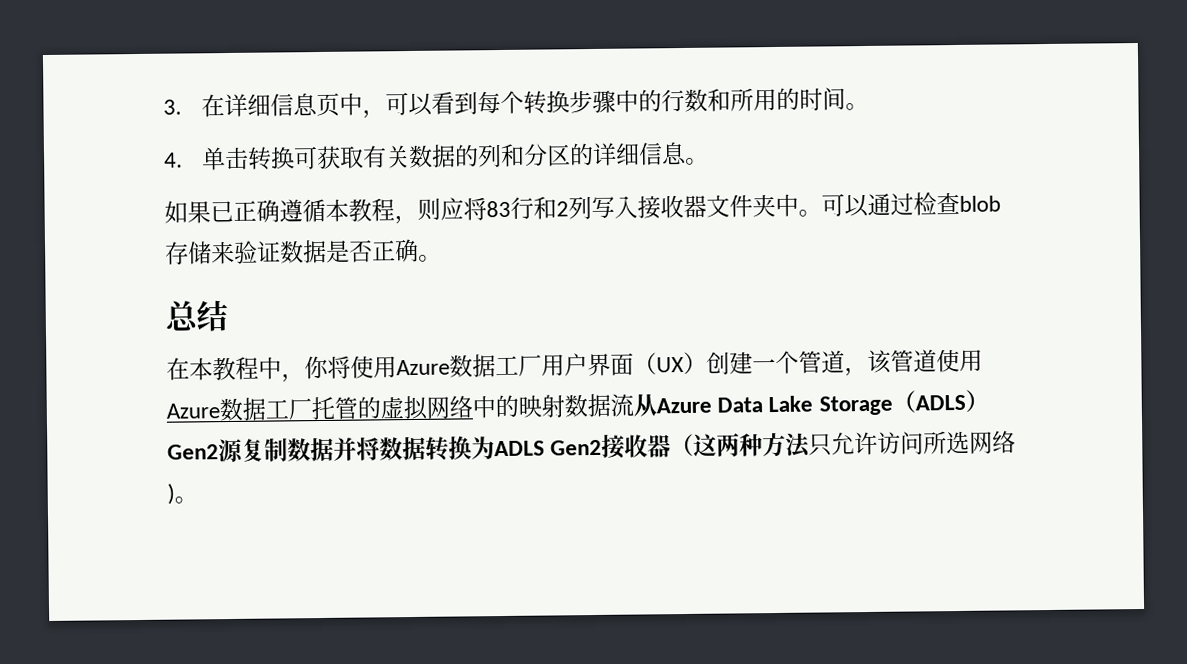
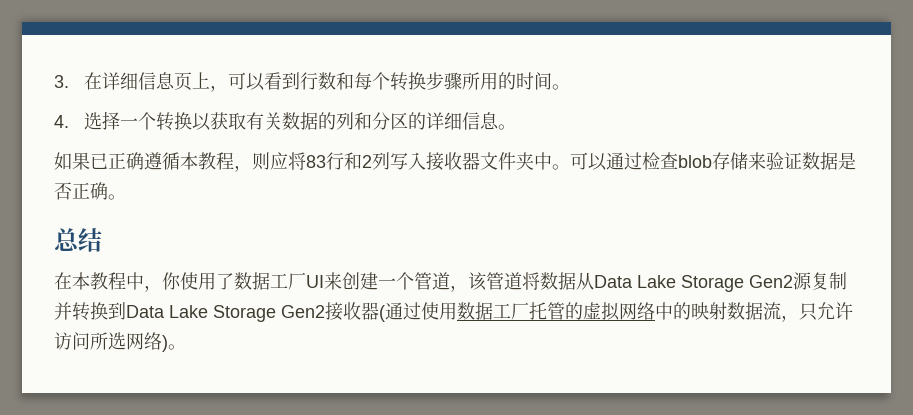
- 3.在详细信息页中，可以看到每个转换步骤中的行数和所用的时间。
+ 3.在详细信息页上，可以看到行数和每个转换步骤所用的时间。
- 4.单击转换可获取有关数据的列和分区的详细信息。
+ 4.选择一个转换以获取有关数据的列和分区的详细信息。
- 在本教程中，你将使用Azure数据工厂用户界面（UX）创建一个管道，该管道使用Azure数据工厂托管的虚拟网络中的映射数据流从Azure Data Lake Storage（ADLS）Gen2源复制数据并将数据转换为ADLS Gen2接收器（这两种方法只允许访问所选网络)。
+ 在本教程中，你使用了数据工厂UI来创建一个管道，该管道将数据从Data Lake Storage Gen2源复制并转换到Data Lake Storage Gen2接收器(通过使用数据工厂托管的虚拟网络中的映射数据流，只允许访问所选网络)。

